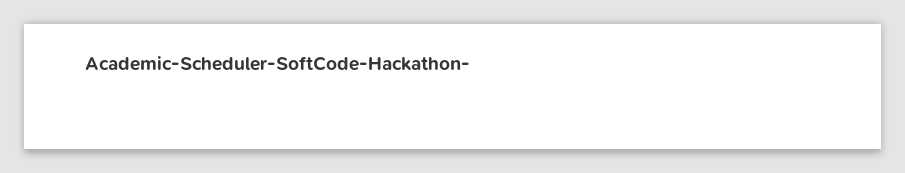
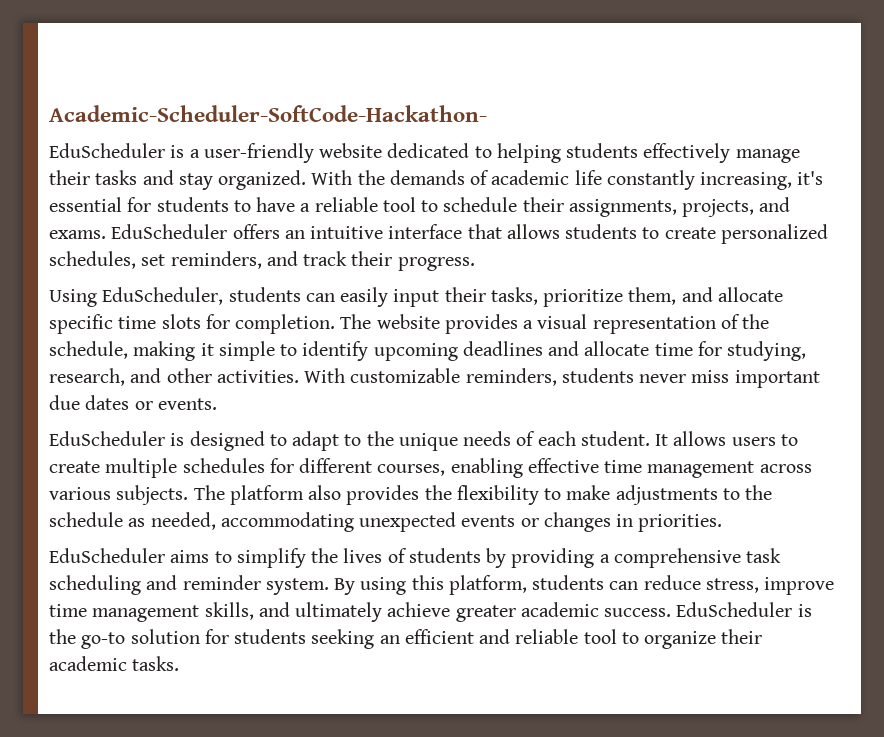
+ EduScheduler is a user-friendly website dedicated to helping students effectively manage their tasks and stay organized. With the demands of academic life constantly increasing, it's essential for students to have a reliable tool to schedule their assignments, projects, and exams. EduScheduler offers an intuitive interface that allows students to create personalized schedules, set reminders, and track their progress.
+ Using EduScheduler, students can easily input their tasks, prioritize them, and allocate specific time slots for completion. The website provides a visual representation of the schedule, making it simple to identify upcoming deadlines and allocate time for studying, research, and other activities. With customizable reminders, students never miss important due dates or events.
+ EduScheduler is designed to adapt to the unique needs of each student. It allows users to create multiple schedules for different courses, enabling effective time management across various subjects. The platform also provides the flexibility to make adjustments to the schedule as needed, accommodating unexpected events or changes in priorities.
+ EduScheduler aims to simplify the lives of students by providing a comprehensive task scheduling and reminder system. By using this platform, students can reduce stress, improve time management skills, and ultimately achieve greater academic success. EduScheduler is the go-to solution for students seeking an efficient and reliable tool to organize their academic tasks.

